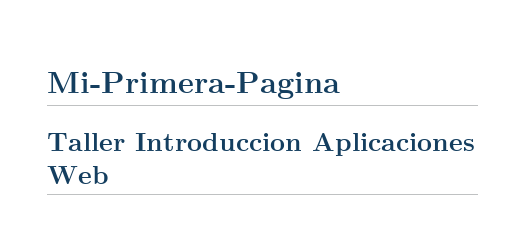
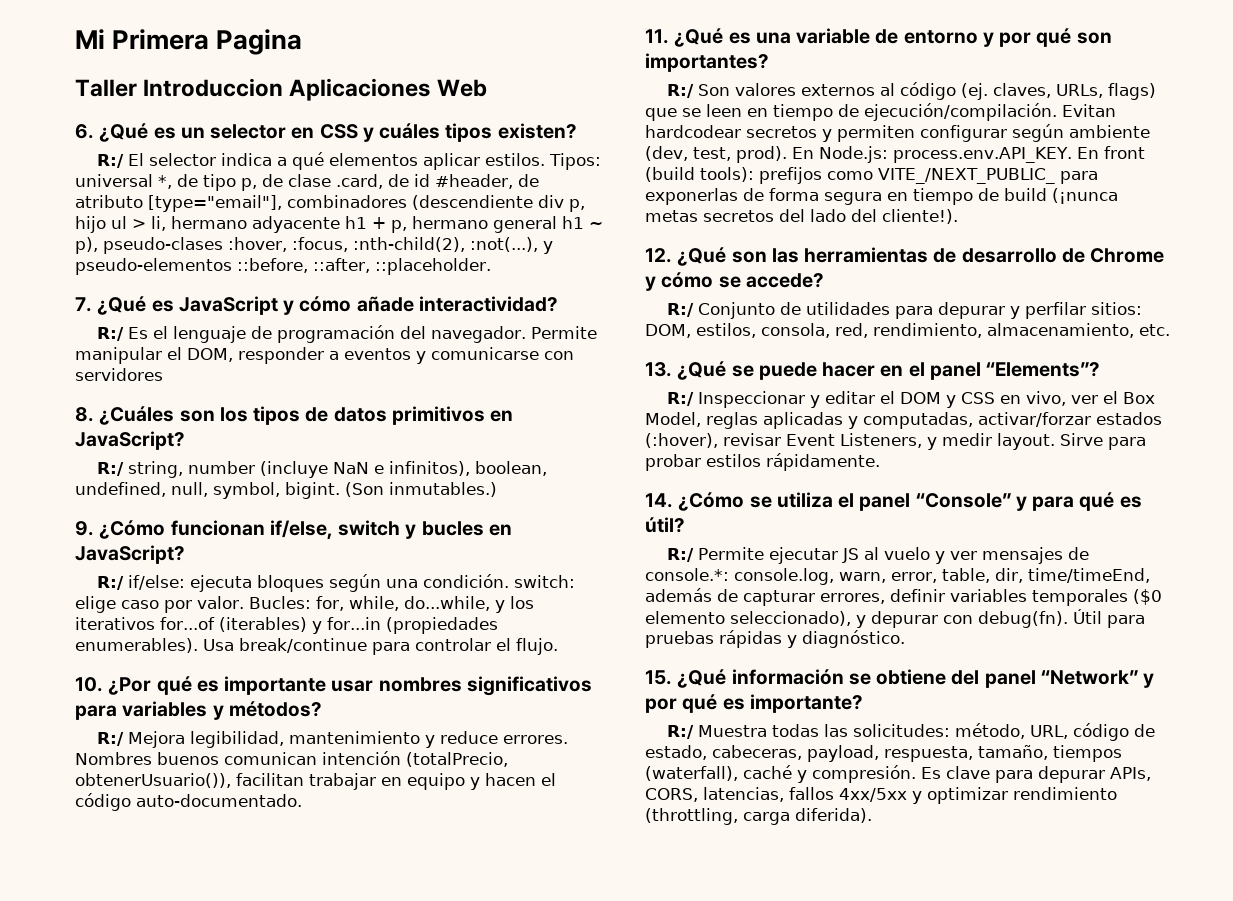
- Mi-Primera-Pagina
+ Mi Primera Pagina
+ 6. ¿Qué es un selector en CSS y cuáles tipos existen?
+ R:/ El selector indica a qué elementos aplicar estilos. Tipos: universal *, de tipo p, de clase .card, de id #header, de atributo [type="email"], combinadores (descendiente div p, hijo ul > li, hermano adyacente h1 + p, hermano general h1 ~ p), pseudo-clases :hover, :focus, :nth-child(2), :not(...), y pseudo-elementos ::before, ::after, ::placeholder.
+ 7. ¿Qué es JavaScript y cómo añade interactividad?
+ R:/ Es el lenguaje de programación del navegador. Permite manipular el DOM, responder a eventos y comunicarse con servidores
+ 8. ¿Cuáles son los tipos de datos primitivos en JavaScript?
+ R:/ string, number (incluye NaN e infinitos), boolean, undefined, null, symbol, bigint. (Son inmutables.)
+ 9. ¿Cómo funcionan if/else, switch y bucles en JavaScript?
+ R:/ if/else: ejecuta bloques según una condición. switch: elige caso por valor. Bucles: for, while, do...while, y los iterativos for...of (iterables) y for...in (propiedades enumerables). Usa break/continue para controlar el flujo.
+ 10. ¿Por qué es importante usar nombres significativos para variables y métodos?
+ R:/ Mejora legibilidad, mantenimiento y reduce errores. Nombres buenos comunican intención (totalPrecio, obtenerUsuario()), facilitan trabajar en equipo y hacen el código auto-documentado.
+ 11. ¿Qué es una variable de entorno y por qué son importantes?
+ R:/ Son valores externos al código (ej. claves, URLs, flags) que se leen en tiempo de ejecución/compilación. Evitan hardcodear secretos y permiten configurar según ambiente (dev, test, prod). En Node.js: process.env.API_KEY. En front (build tools): prefijos como VITE_/NEXT_PUBLIC_ para exponerlas de forma segura en tiempo de build (¡nunca metas secretos del lado del cliente!).
+ 12. ¿Qué son las herramientas de desarrollo de Chrome y cómo se accede?
+ R:/ Conjunto de utilidades para depurar y perfilar sitios: DOM, estilos, consola, red, rendimiento, almacenamiento, etc.
+ 13. ¿Qué se puede hacer en el panel “Elements”?
+ R:/ Inspeccionar y editar el DOM y CSS en vivo, ver el Box Model, reglas aplicadas y computadas, activar/forzar estados (:hover), revisar Event Listeners, y medir layout. Sirve para probar estilos rápidamente.
+ 14. ¿Cómo se utiliza el panel “Console” y para qué es útil?
+ R:/ Permite ejecutar JS al vuelo y ver mensajes de console.*: console.log, warn, error, table, dir, time/timeEnd, además de capturar errores, definir variables temporales ($0 elemento seleccionado), y depurar con debug(fn). Útil para pruebas rápidas y diagnóstico.
+ 15. ¿Qué información se obtiene del panel “Network” y por qué es importante?
+ R:/ Muestra todas las solicitudes: método, URL, código de estado, cabeceras, payload, respuesta, tamaño, tiempos (waterfall), caché y compresión. Es clave para depurar APIs, CORS, latencias, fallos 4xx/5xx y optimizar rendimiento (throttling, carga diferida).

